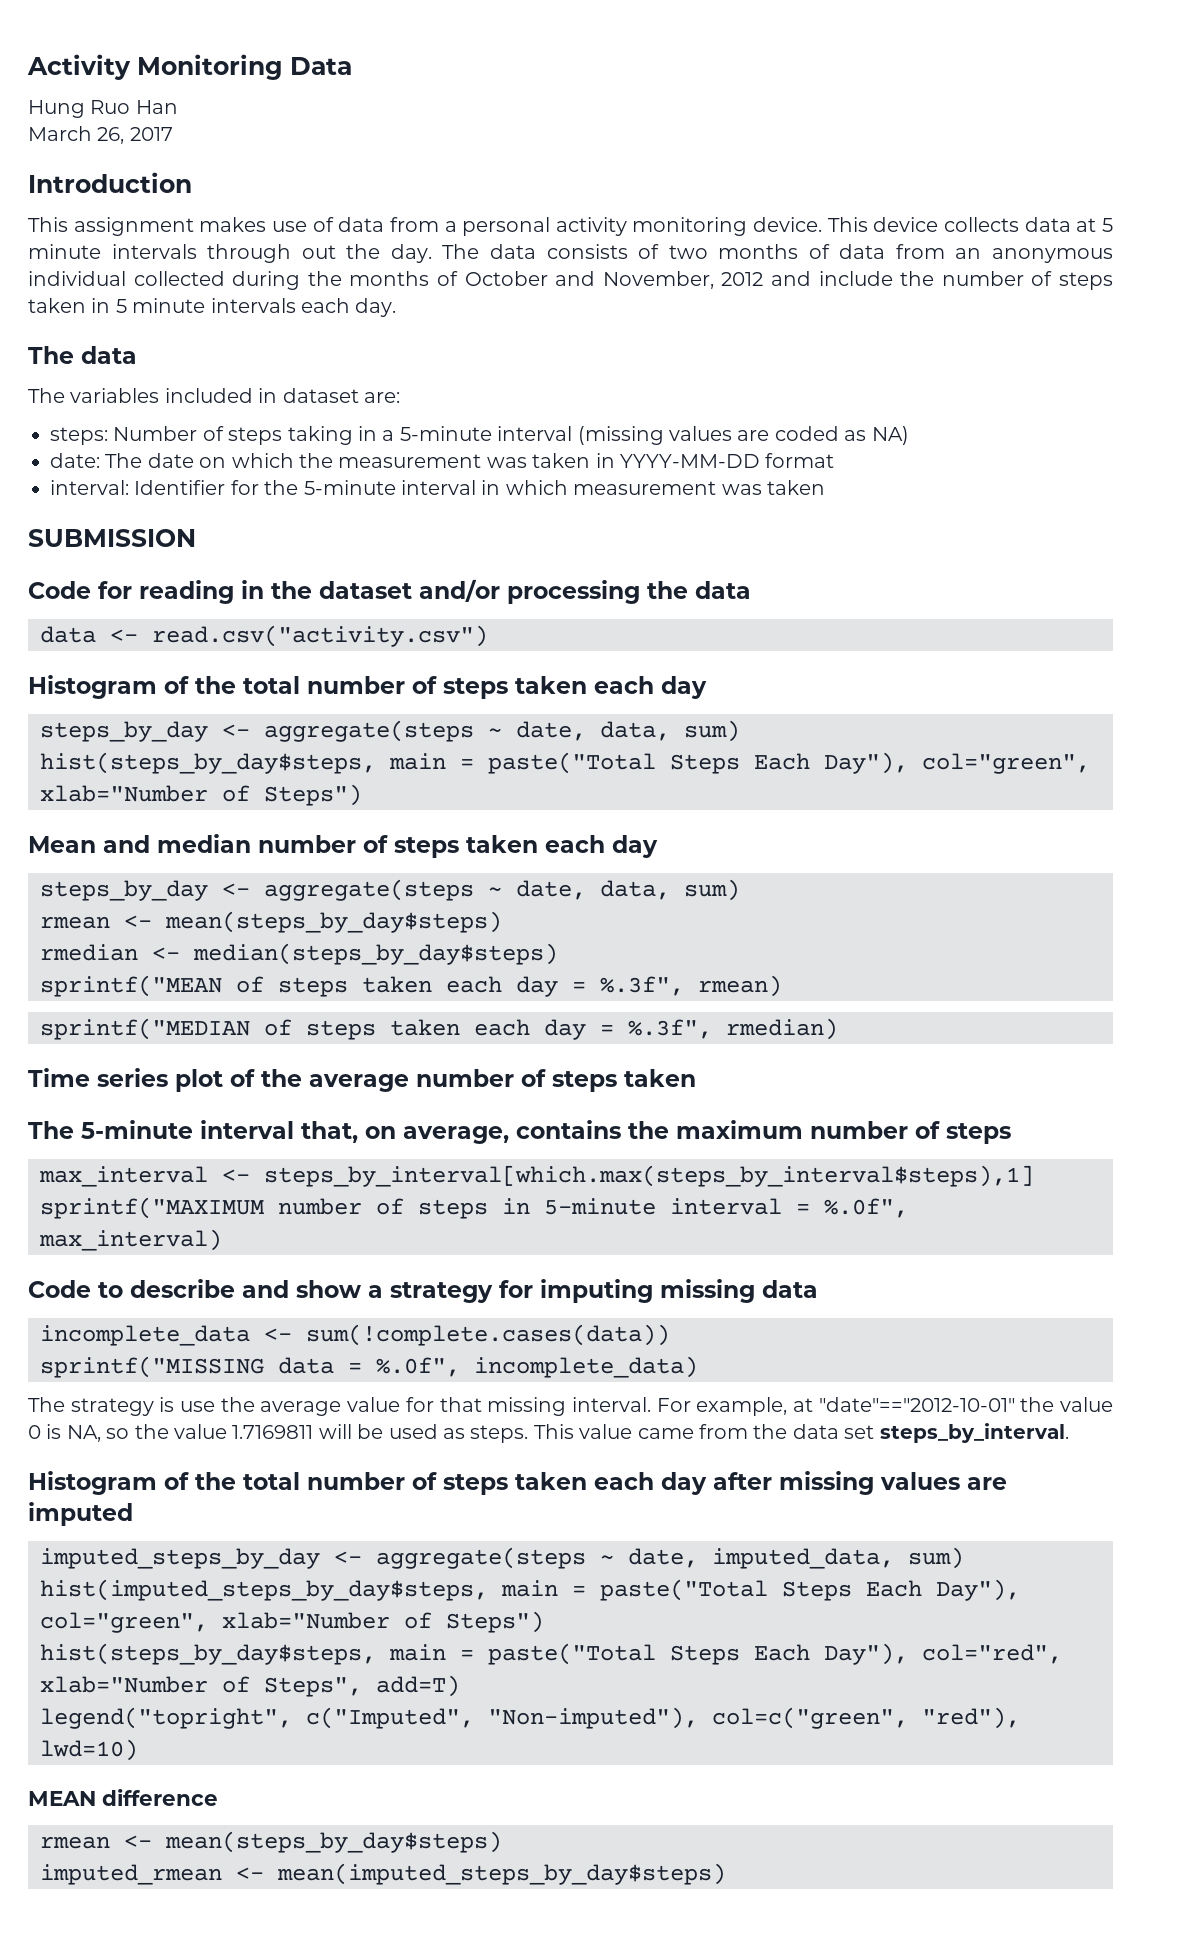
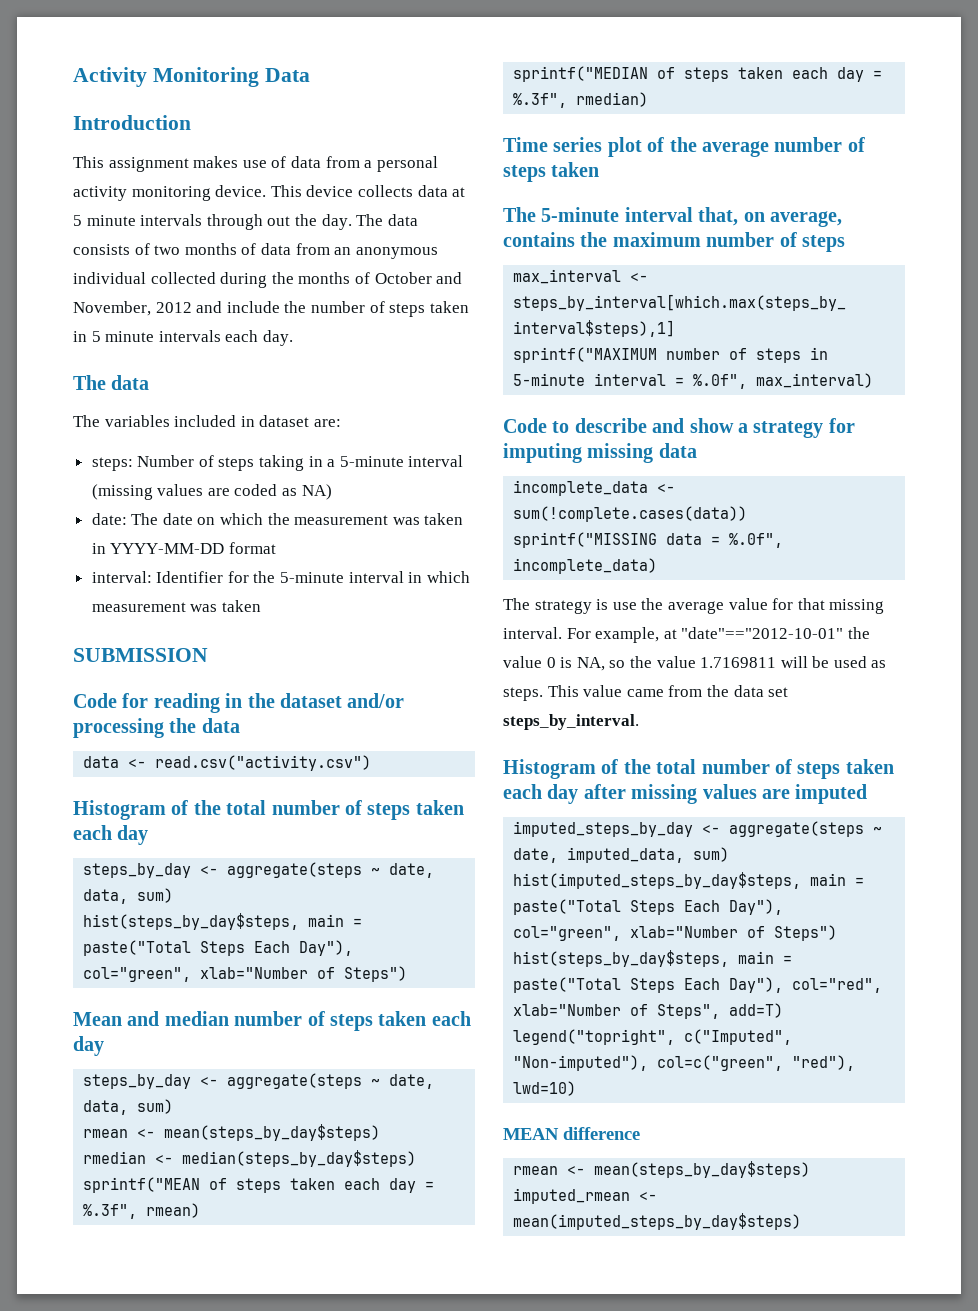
- Hung Ruo Han
- March 26, 2017

